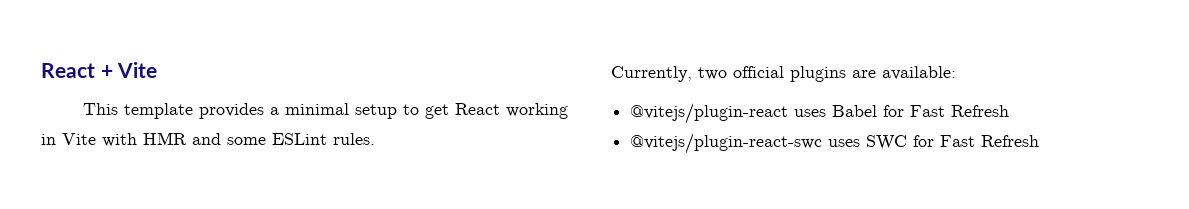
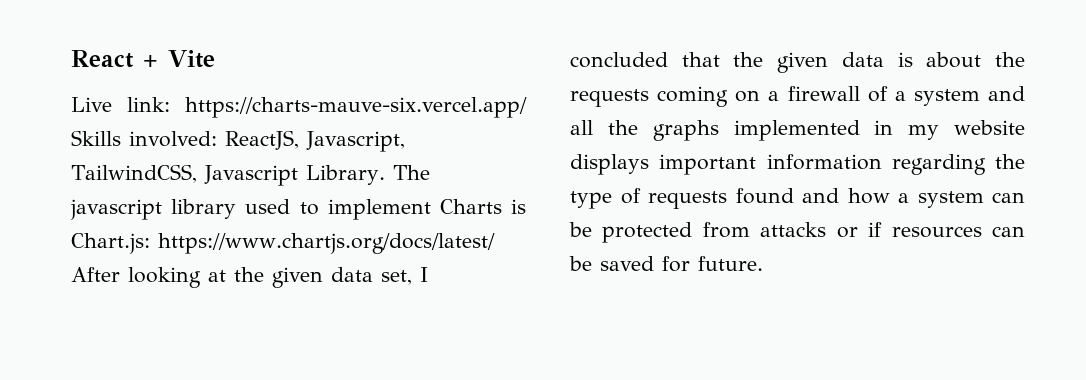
- This template provides a minimal setup to get React working in Vite with HMR and some ESLint rules.
- Currently, two official plugins are available:
- @vitejs/plugin-react uses Babel for Fast Refresh
- @vitejs/plugin-react-swc uses SWC for Fast Refresh
+ Live link: https://charts-mauve-six.vercel.app/ Skills involved: ReactJS, Javascript, TailwindCSS, Javascript Library. The javascript library used to implement Charts is Chart.js: https://www.chartjs.org/docs/latest/ After looking at the given data set, I concluded that the given data is about the requests coming on a firewall of a system and all the graphs implemented in my website displays important information regarding the type of requests found and how a system can be protected from attacks or if resources can be saved for future.

